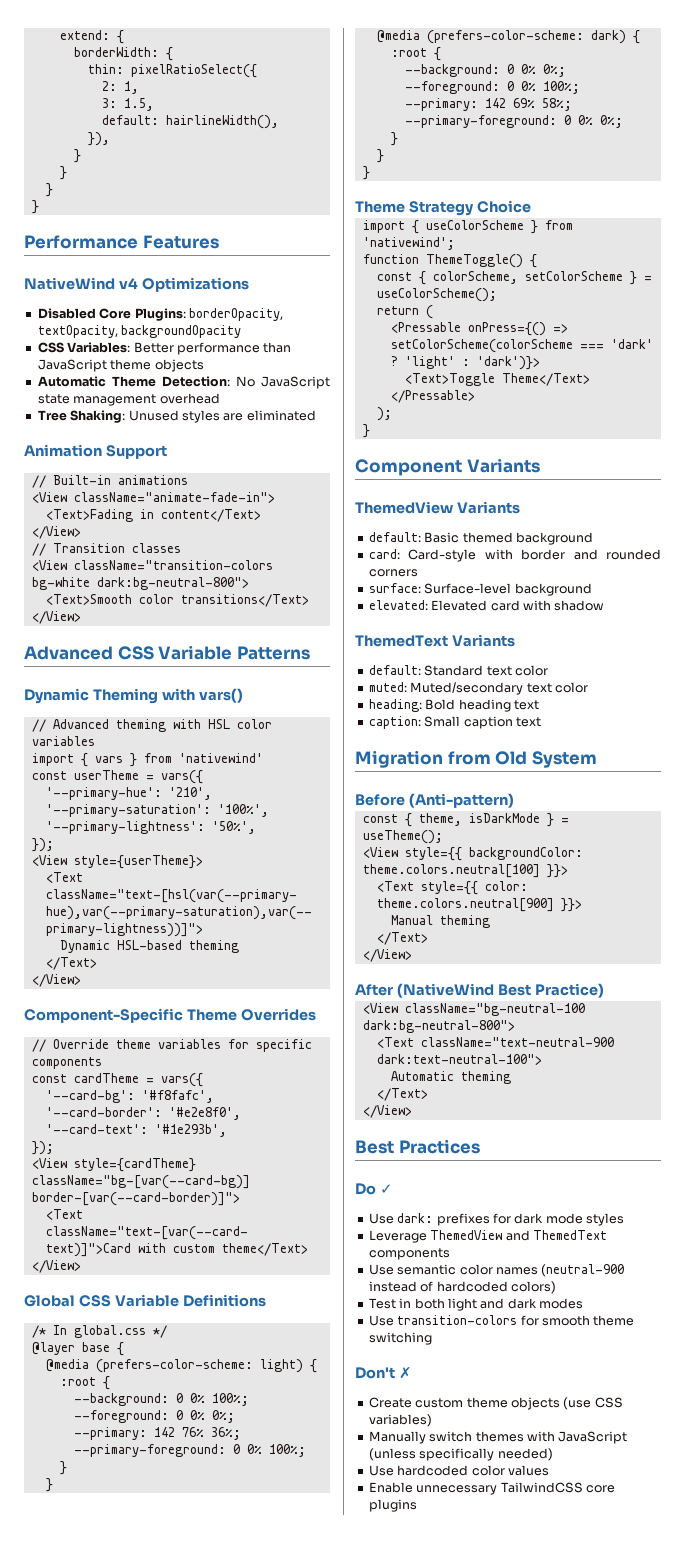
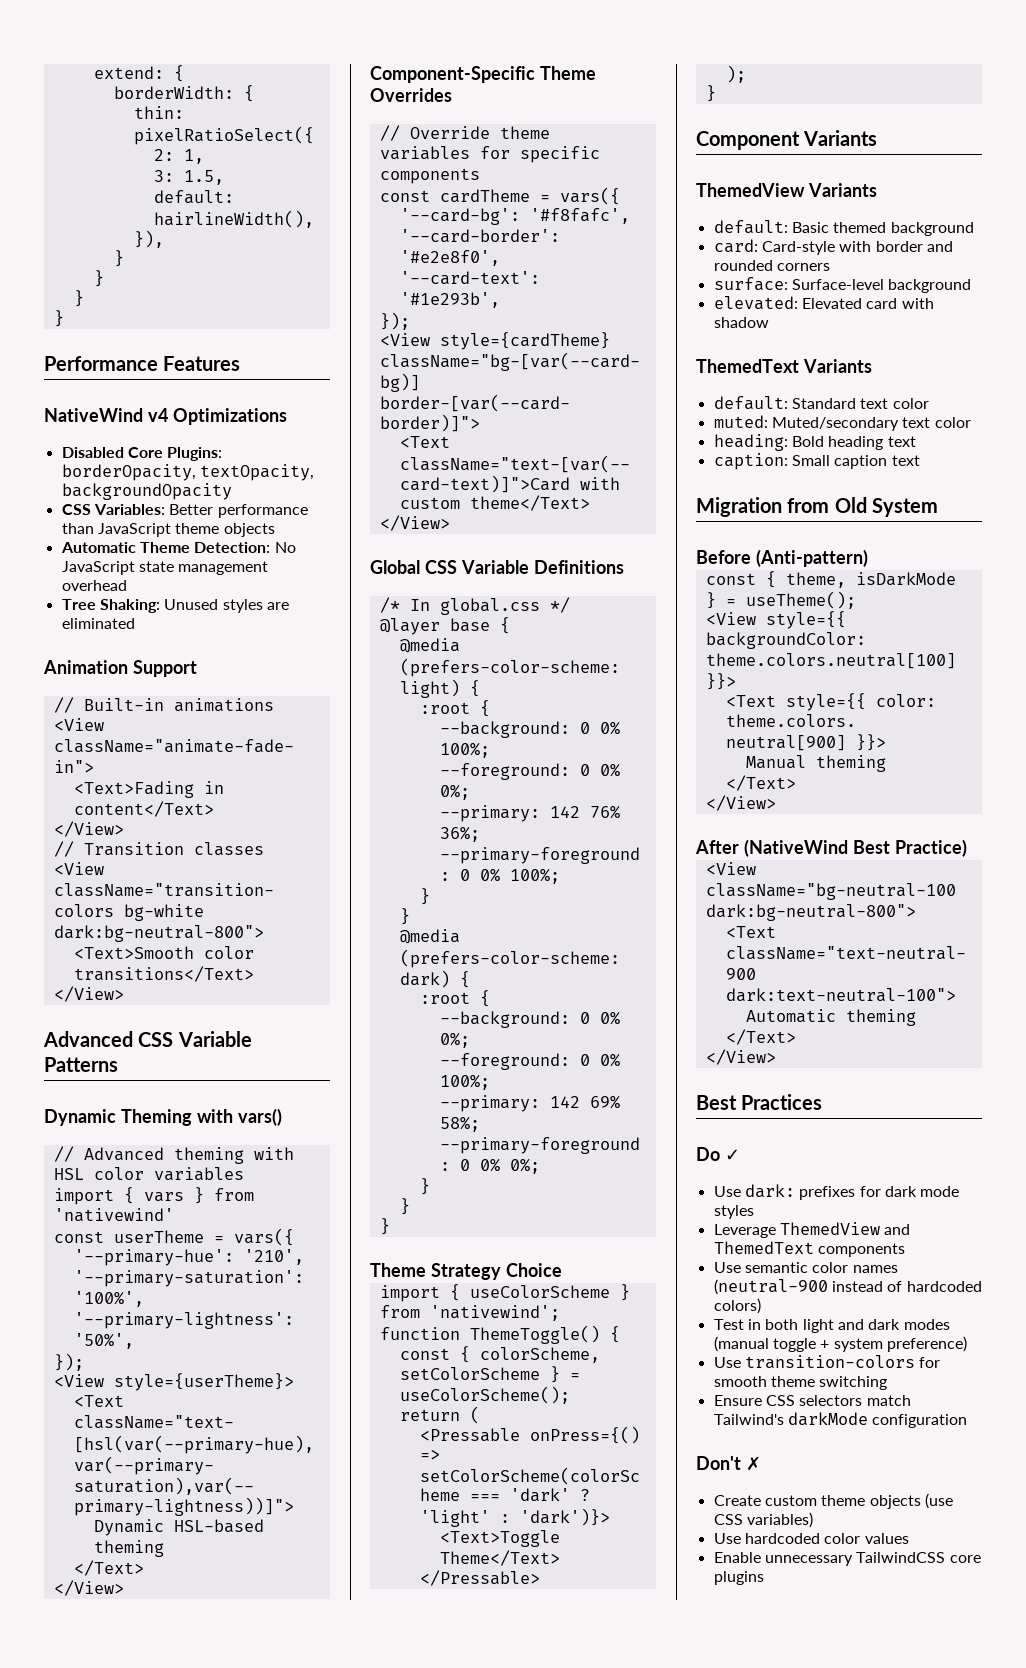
- Test in both light and dark modes
+ Test in both light and dark modes (manual toggle + system preference)
+ Ensure CSS selectors match Tailwind's darkMode configuration
- Manually switch themes with JavaScript (unless specifically needed)

